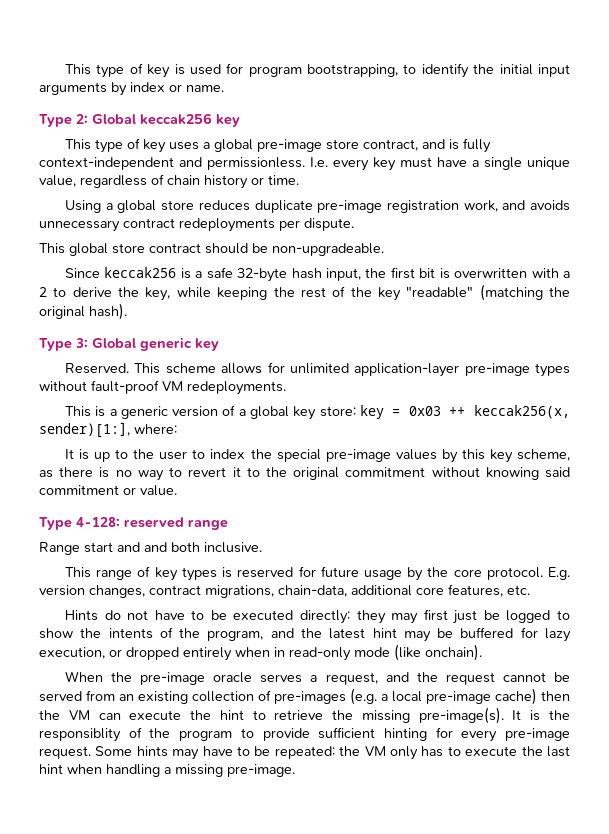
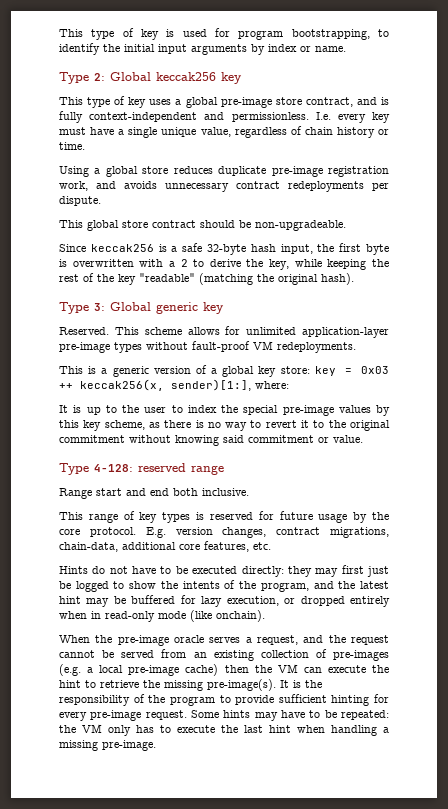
- Since keccak256 is a safe 32-byte hash input, the first bit is overwritten with a 2 to derive the key, while keeping the rest of the key "readable" (matching the original hash).
+ Since keccak256 is a safe 32-byte hash input, the first byte is overwritten with a 2 to derive the key, while keeping the rest of the key "readable" (matching the original hash).
- Range start and and both inclusive.
+ Range start and end both inclusive.
- It is the responsiblity of the program to provide sufficient hinting for every pre-image request.
+ It is the responsibility of the program to provide sufficient hinting for every pre-image request.

